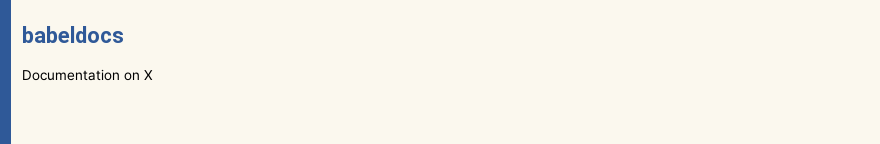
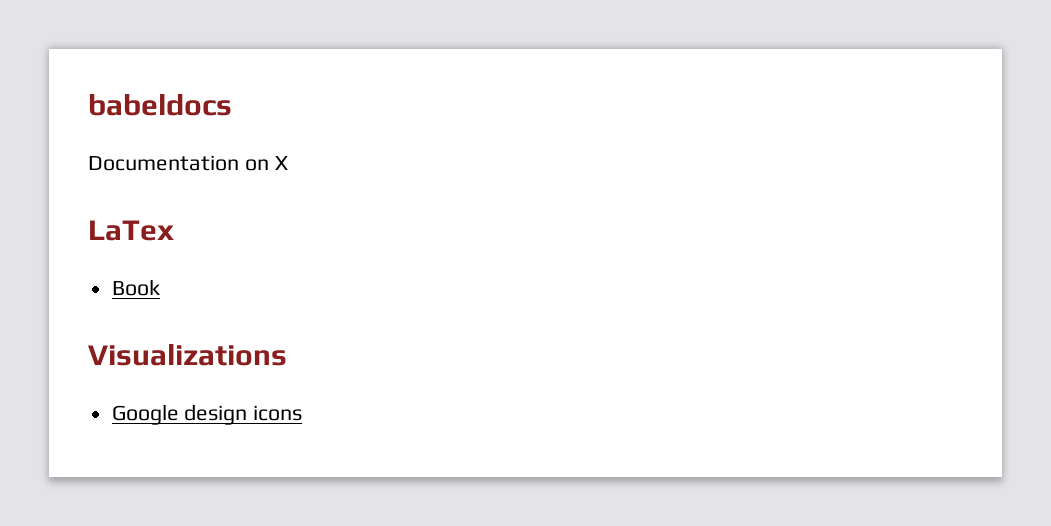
+ LaTex
+ Book
+ Visualizations
+ Google design icons

